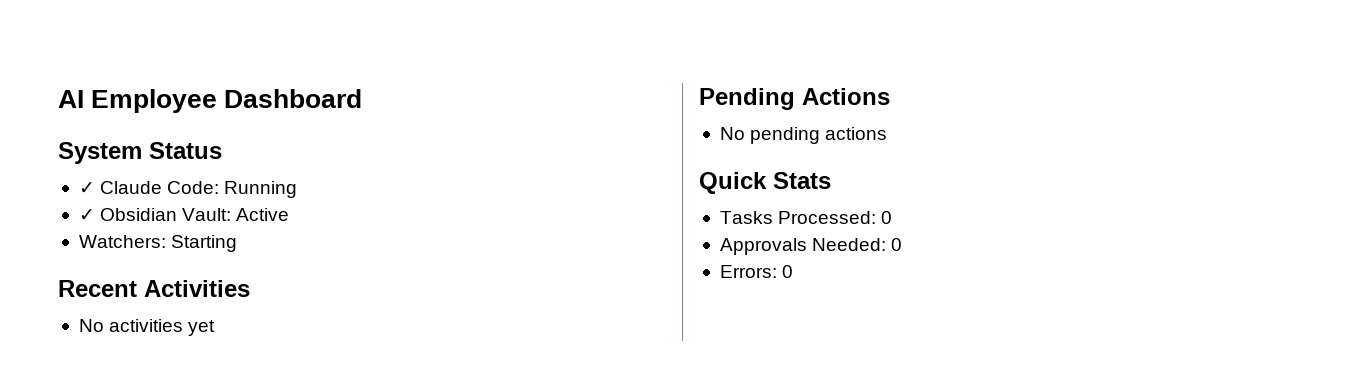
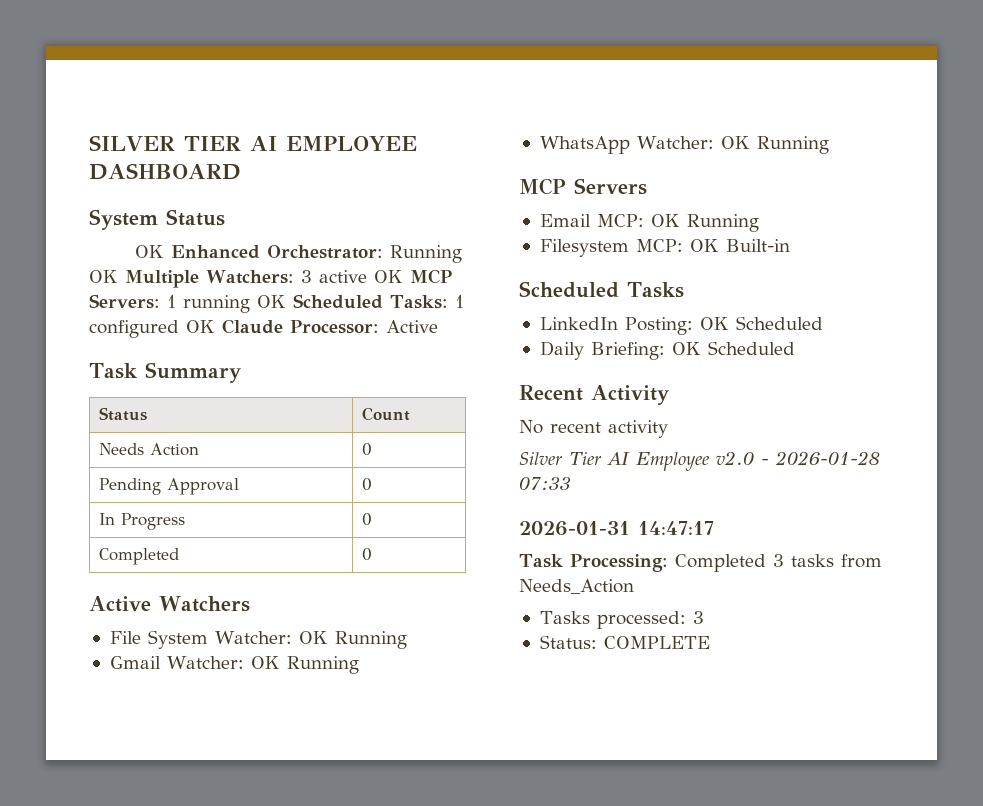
- AI Employee Dashboard
+ SILVER TIER AI EMPLOYEE DASHBOARD
  System Status
- ✓ Claude Code: Running
- ✓ Obsidian Vault: Active
- Watchers: Starting
+ OK Enhanced Orchestrator: Running OK Multiple Watchers: 3 active OK MCP Servers: 1 running OK Scheduled Tasks: 1 configured OK Claude Processor: Active
+ Task Summary
+ Status | Count
+ Needs Action | 0
+ Pending Approval | 0
+ In Progress | 0
+ Completed | 0
+ Active Watchers
+ File System Watcher: OK Running
+ Gmail Watcher: OK Running
+ WhatsApp Watcher: OK Running
+ MCP Servers
+ Email MCP: OK Running
+ Filesystem MCP: OK Built-in
+ Scheduled Tasks
+ LinkedIn Posting: OK Scheduled
+ Daily Briefing: OK Scheduled
- Recent Activities
- No activities yet
- Pending Actions
- No pending actions
- Quick Stats
- Tasks Processed: 0
- Approvals Needed: 0
- Errors: 0
+ Recent Activity
+ No recent activity
+ Silver Tier AI Employee v2.0 - 2026-01-28 07:33
+ 2026-01-31 14:47:17
+ Task Processing: Completed 3 tasks from Needs_Action
+ Tasks processed: 3
+ Status: COMPLETE

